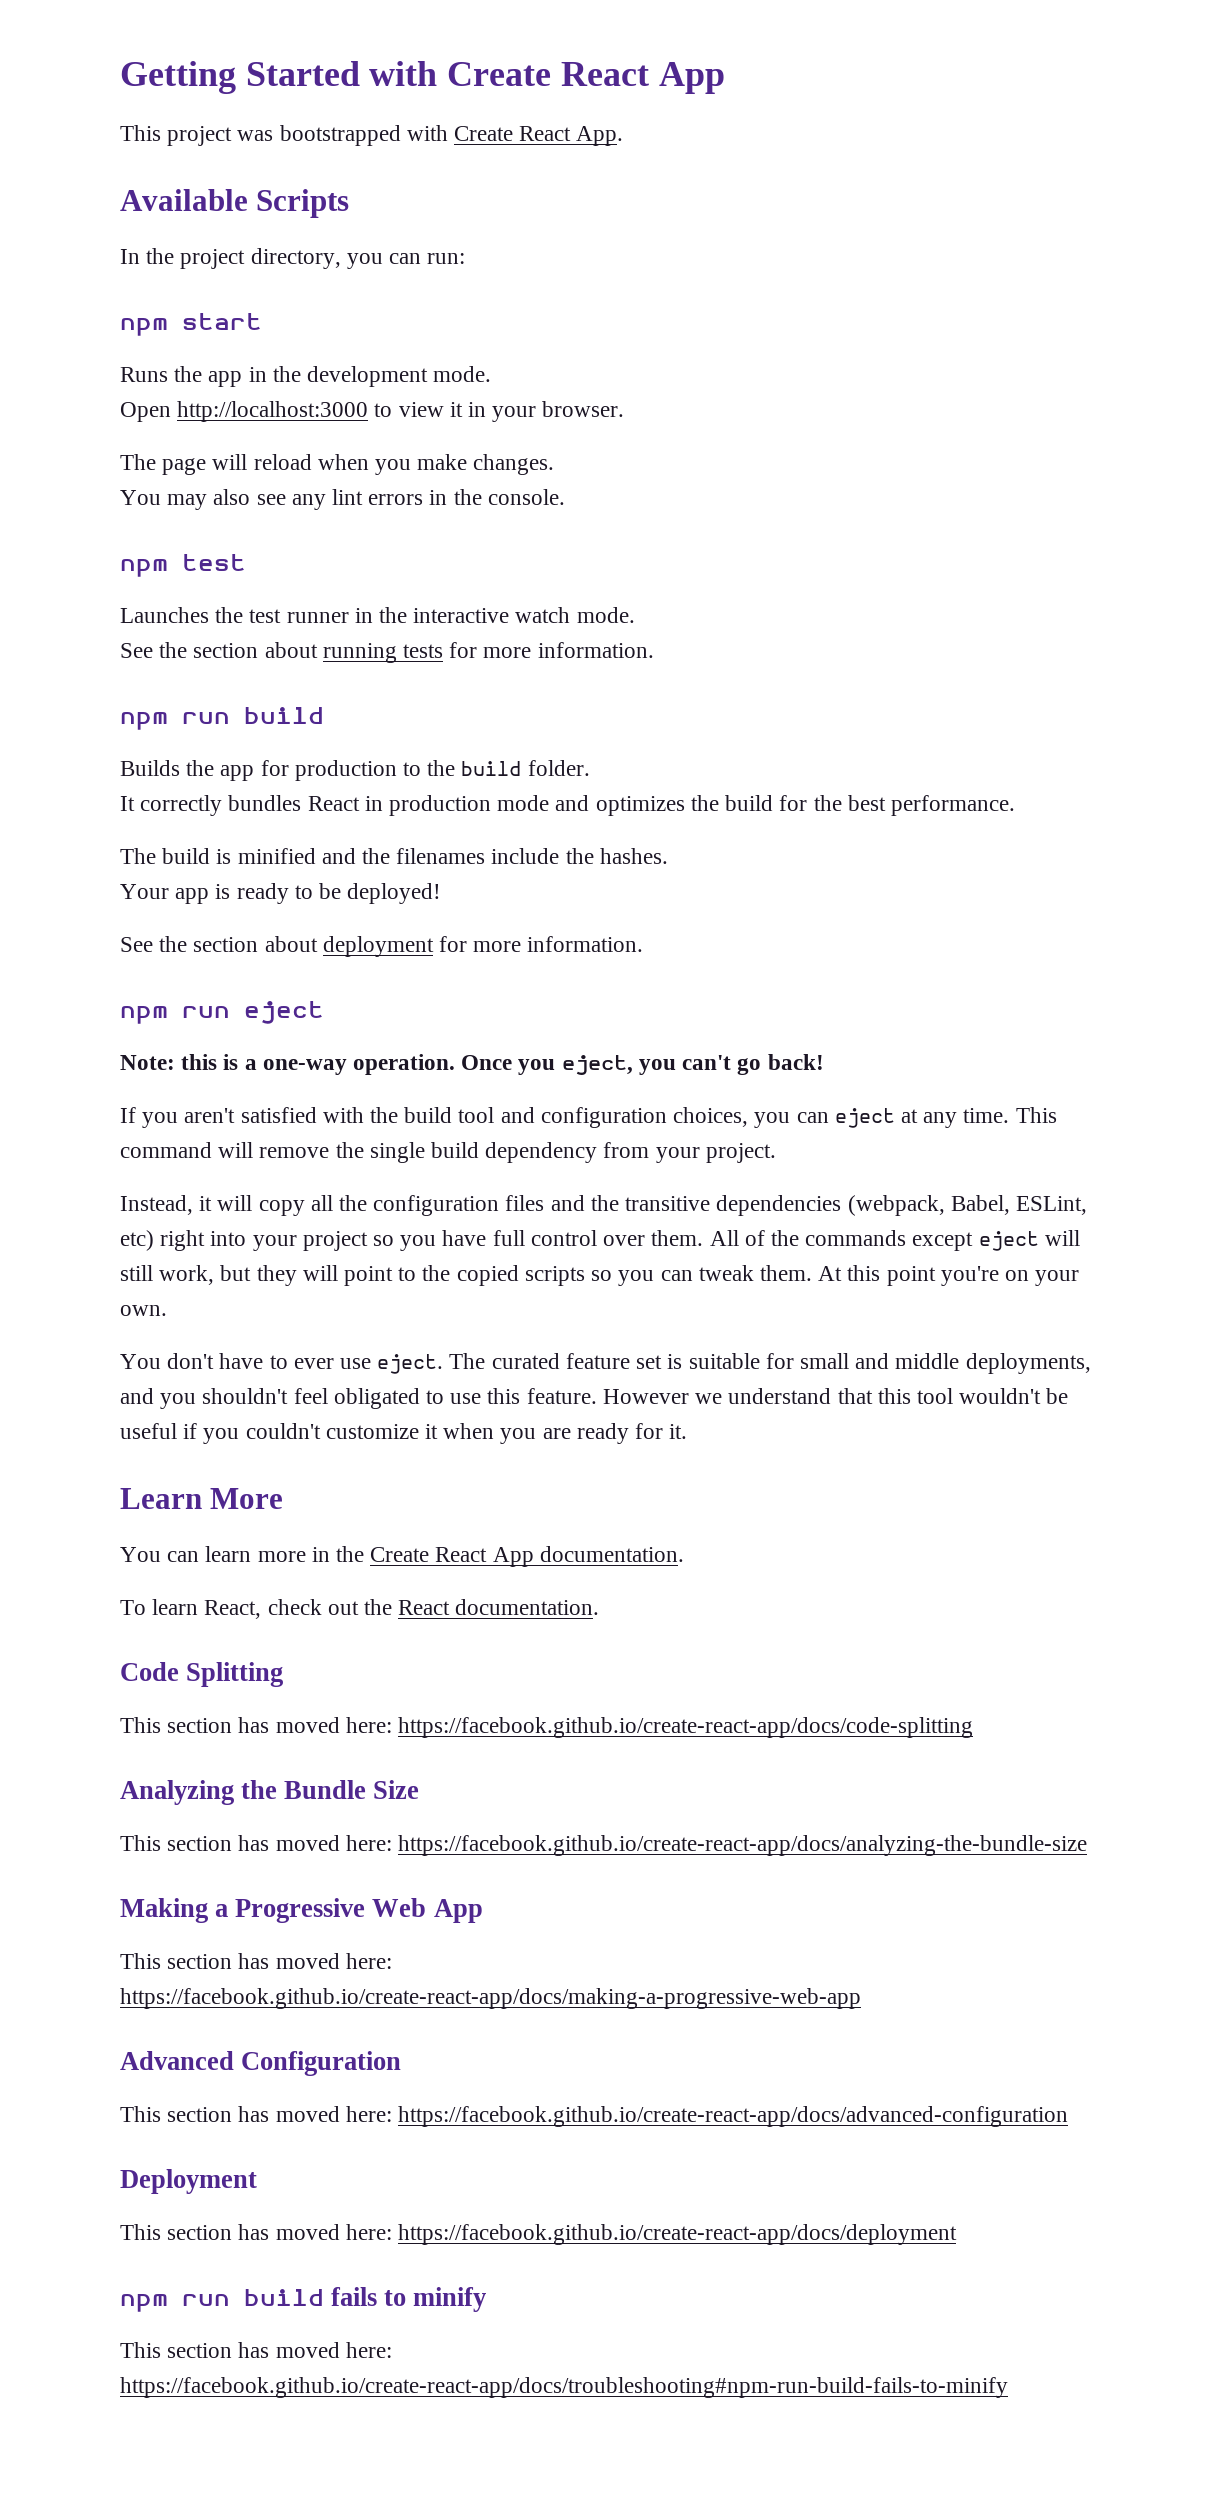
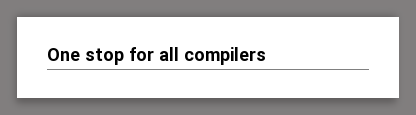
- Getting Started with Create React App
- This project was bootstrapped with Create React App.
- Available Scripts
- In the project directory, you can run:
- npm start
- Runs the app in the development mode.
- Open http://localhost:3000 to view it in your browser.
- The page will reload when you make changes.
- You may also see any lint errors in the console.
- npm test
- Launches the test runner in the interactive watch mode.
- See the section about running tests for more information.
- npm run build
- Builds the app for production to the build folder.
- It correctly bundles React in production mode and optimizes the build for the best performance.
- The build is minified and the filenames include the hashes.
- Your app is ready to be deployed!
- See the section about deployment for more information.
- npm run eject
- Note: this is a one-way operation. Once you eject, you can't go back!
- If you aren't satisfied with the build tool and configuration choices, you can eject at any time. This command will remove the single build dependency from your project.
- Instead, it will copy all the configuration files and the transitive dependencies (webpack, Babel, ESLint, etc) right into your project so you have full control over them. All of the commands except eject will still work, but they will point to the copied scripts so you can tweak them. At this point you're on your own.
- You don't have to ever use eject. The curated feature set is suitable for small and middle deployments, and you shouldn't feel obligated to use this feature. However we understand that this tool wouldn't be useful if you couldn't customize it when you are ready for it.
- Learn More
- You can learn more in the Create React App documentation.
- To learn React, check out the React documentation.
- Code Splitting
- This section has moved here: https://facebook.github.io/create-react-app/docs/code-splitting
- Analyzing the Bundle Size
- This section has moved here: https://facebook.github.io/create-react-app/docs/analyzing-the-bundle-size
- Making a Progressive Web App
- This section has moved here: https://facebook.github.io/create-react-app/docs/making-a-progressive-web-app
- Advanced Configuration
- This section has moved here: https://facebook.github.io/create-react-app/docs/advanced-configuration
- Deployment
- This section has moved here: https://facebook.github.io/create-react-app/docs/deployment
- npm run build fails to minify
- This section has moved here: https://facebook.github.io/create-react-app/docs/troubleshooting#npm-run-build-fails-to-minify
+ One stop for all compilers

